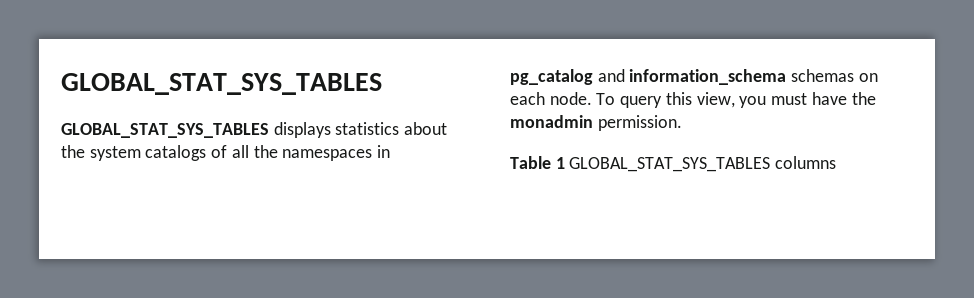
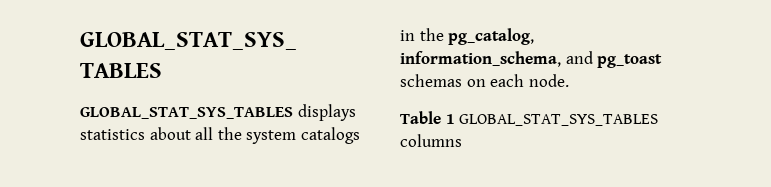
- GLOBAL_STAT_SYS_TABLES displays statistics about the system catalogs of all the namespaces in pg_catalog and information_schema schemas on each node. To query this view, you must have the monadmin permission.
+ GLOBAL_STAT_SYS_TABLES displays statistics about all the system catalogs in the pg_catalog, information_schema, and pg_toast schemas on each node.

